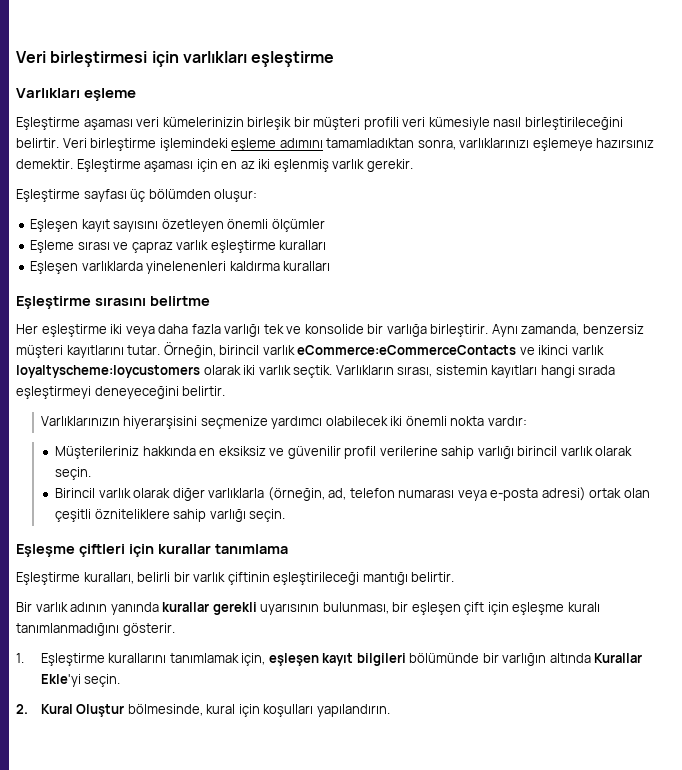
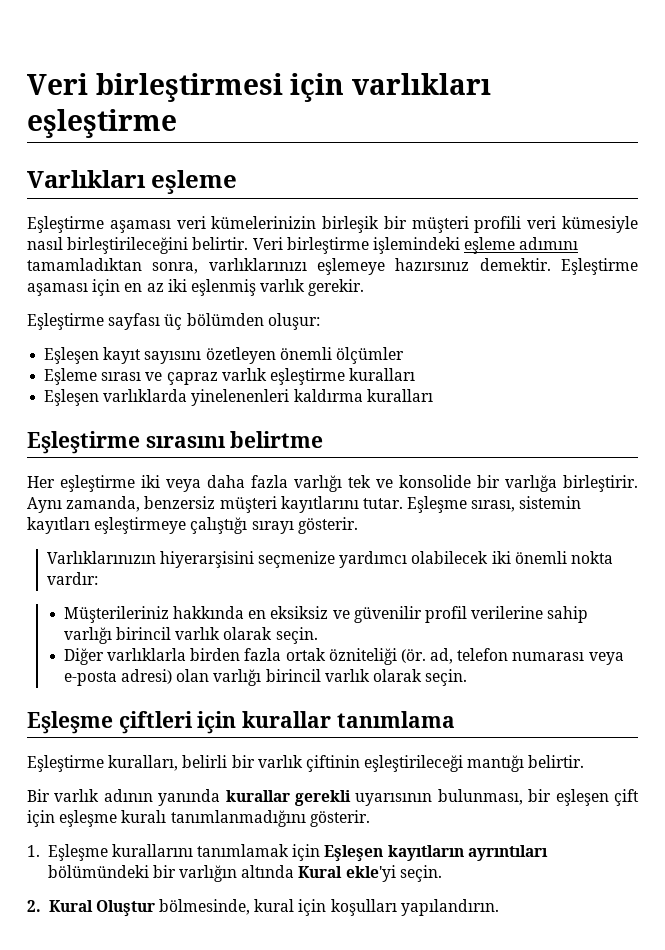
- Örneğin, birincil varlık eCommerce:eCommerceContacts ve ikinci varlık loyaltyscheme:loycustomers olarak iki varlık seçtik. Varlıkların sırası, sistemin kayıtları hangi sırada eşleştirmeyi deneyeceğini belirtir.
+ Eşleşme sırası, sistemin kayıtları eşleştirmeye çalıştığı sırayı gösterir.
- Birincil varlık olarak diğer varlıklarla (örneğin, ad, telefon numarası veya e-posta adresi) ortak olan çeşitli özniteliklere sahip varlığı seçin.
+ Diğer varlıklarla birden fazla ortak özniteliği (ör. ad, telefon numarası veya e-posta adresi) olan varlığı birincil varlık olarak seçin.
- 1. Eşleştirme kurallarını tanımlamak için, eşleşen kayıt bilgileri bölümünde bir varlığın altında Kurallar Ekle'yi seçin.
+ 1. Eşleşme kurallarını tanımlamak için Eşleşen kayıtların ayrıntıları bölümündeki bir varlığın altında Kural ekle'yi seçin.

